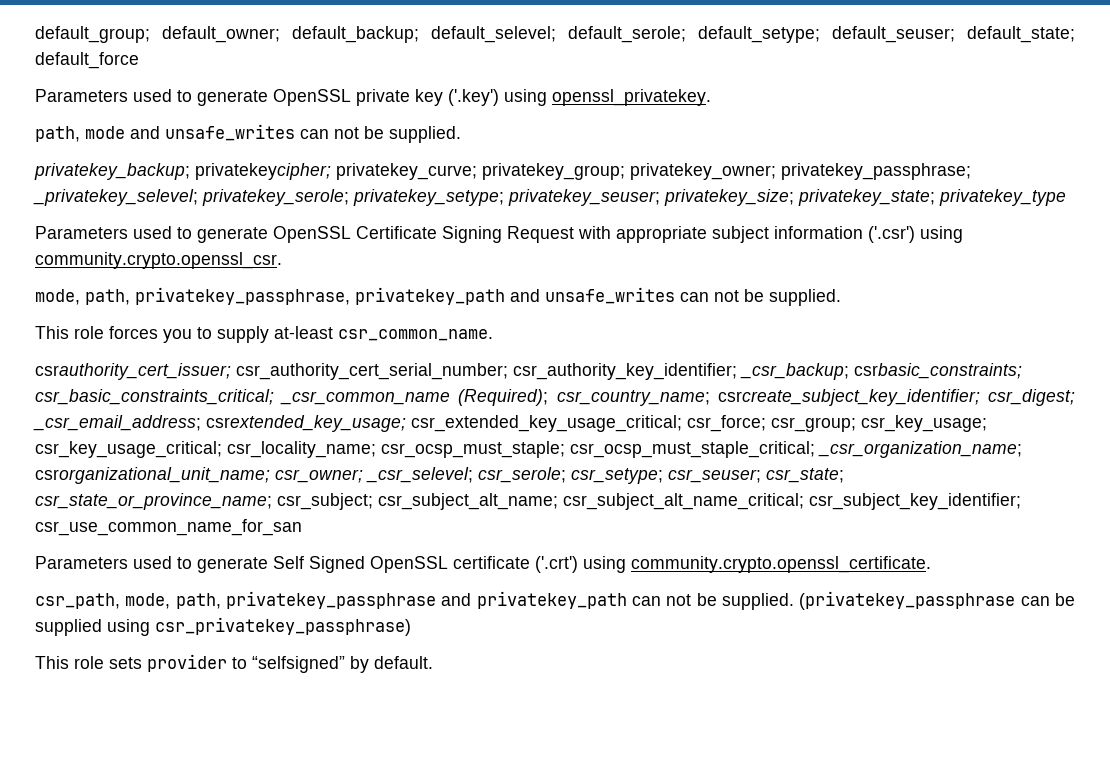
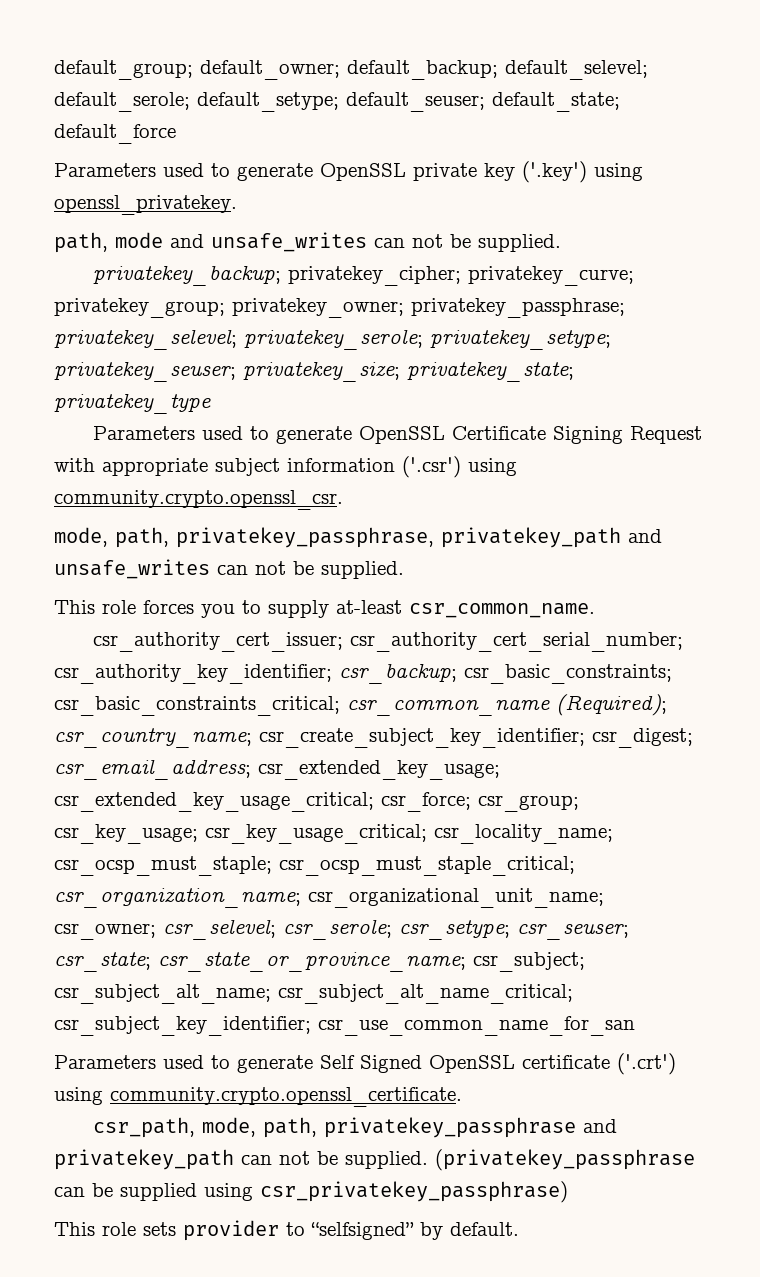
- privatekey_backup; privatekeycipher; privatekey_curve; privatekey_group; privatekey_owner; privatekey_passphrase; _privatekey_selevel; privatekey_serole; privatekey_setype; privatekey_seuser; privatekey_size; privatekey_state; privatekey_type
+ privatekey_backup; privatekey_cipher; privatekey_curve; privatekey_group; privatekey_owner; privatekey_passphrase; privatekey_selevel; privatekey_serole; privatekey_setype; privatekey_seuser; privatekey_size; privatekey_state; privatekey_type
- csrauthority_cert_issuer; csr_authority_cert_serial_number; csr_authority_key_identifier; _csr_backup; csrbasic_constraints; csr_basic_constraints_critical; _csr_common_name (Required); csr_country_name; csrcreate_subject_key_identifier; csr_digest; _csr_email_address; csrextended_key_usage; csr_extended_key_usage_critical; csr_force; csr_group; csr_key_usage; csr_key_usage_critical; csr_locality_name; csr_ocsp_must_staple; csr_ocsp_must_staple_critical; _csr_organization_name; csrorganizational_unit_name; csr_owner; _csr_selevel; csr_serole; csr_setype; csr_seuser; csr_state; csr_state_or_province_name; csr_subject; csr_subject_alt_name; csr_subject_alt_name_critical; csr_subject_key_identifier; csr_use_common_name_for_san
+ csr_authority_cert_issuer; csr_authority_cert_serial_number; csr_authority_key_identifier; csr_backup; csr_basic_constraints; csr_basic_constraints_critical; csr_common_name (Required); csr_country_name; csr_create_subject_key_identifier; csr_digest; csr_email_address; csr_extended_key_usage; csr_extended_key_usage_critical; csr_force; csr_group; csr_key_usage; csr_key_usage_critical; csr_locality_name; csr_ocsp_must_staple; csr_ocsp_must_staple_critical; csr_organization_name; csr_organizational_unit_name; csr_owner; csr_selevel; csr_serole; csr_setype; csr_seuser; csr_state; csr_state_or_province_name; csr_subject; csr_subject_alt_name; csr_subject_alt_name_critical; csr_subject_key_identifier; csr_use_common_name_for_san

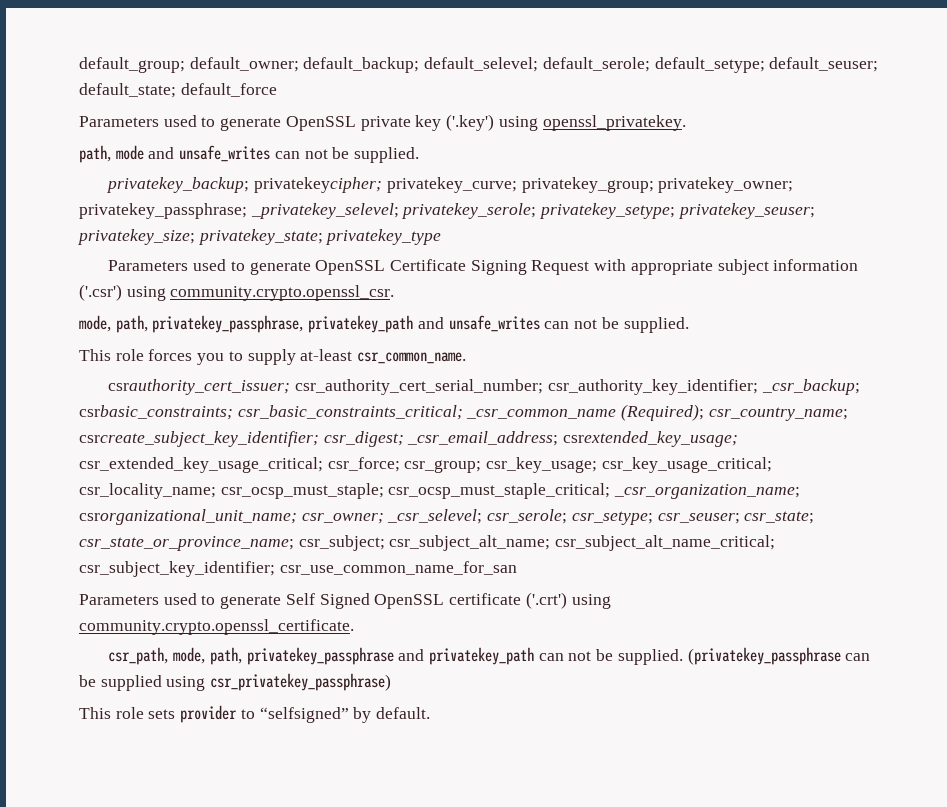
- privatekey_backup; privatekey_cipher; privatekey_curve; privatekey_group; privatekey_owner; privatekey_passphrase; privatekey_selevel; privatekey_serole; privatekey_setype; privatekey_seuser; privatekey_size; privatekey_state; privatekey_type
+ privatekey_backup; privatekeycipher; privatekey_curve; privatekey_group; privatekey_owner; privatekey_passphrase; _privatekey_selevel; privatekey_serole; privatekey_setype; privatekey_seuser; privatekey_size; privatekey_state; privatekey_type
- csr_authority_cert_issuer; csr_authority_cert_serial_number; csr_authority_key_identifier; csr_backup; csr_basic_constraints; csr_basic_constraints_critical; csr_common_name (Required); csr_country_name; csr_create_subject_key_identifier; csr_digest; csr_email_address; csr_extended_key_usage; csr_extended_key_usage_critical; csr_force; csr_group; csr_key_usage; csr_key_usage_critical; csr_locality_name; csr_ocsp_must_staple; csr_ocsp_must_staple_critical; csr_organization_name; csr_organizational_unit_name; csr_owner; csr_selevel; csr_serole; csr_setype; csr_seuser; csr_state; csr_state_or_province_name; csr_subject; csr_subject_alt_name; csr_subject_alt_name_critical; csr_subject_key_identifier; csr_use_common_name_for_san
+ csrauthority_cert_issuer; csr_authority_cert_serial_number; csr_authority_key_identifier; _csr_backup; csrbasic_constraints; csr_basic_constraints_critical; _csr_common_name (Required); csr_country_name; csrcreate_subject_key_identifier; csr_digest; _csr_email_address; csrextended_key_usage; csr_extended_key_usage_critical; csr_force; csr_group; csr_key_usage; csr_key_usage_critical; csr_locality_name; csr_ocsp_must_staple; csr_ocsp_must_staple_critical; _csr_organization_name; csrorganizational_unit_name; csr_owner; _csr_selevel; csr_serole; csr_setype; csr_seuser; csr_state; csr_state_or_province_name; csr_subject; csr_subject_alt_name; csr_subject_alt_name_critical; csr_subject_key_identifier; csr_use_common_name_for_san

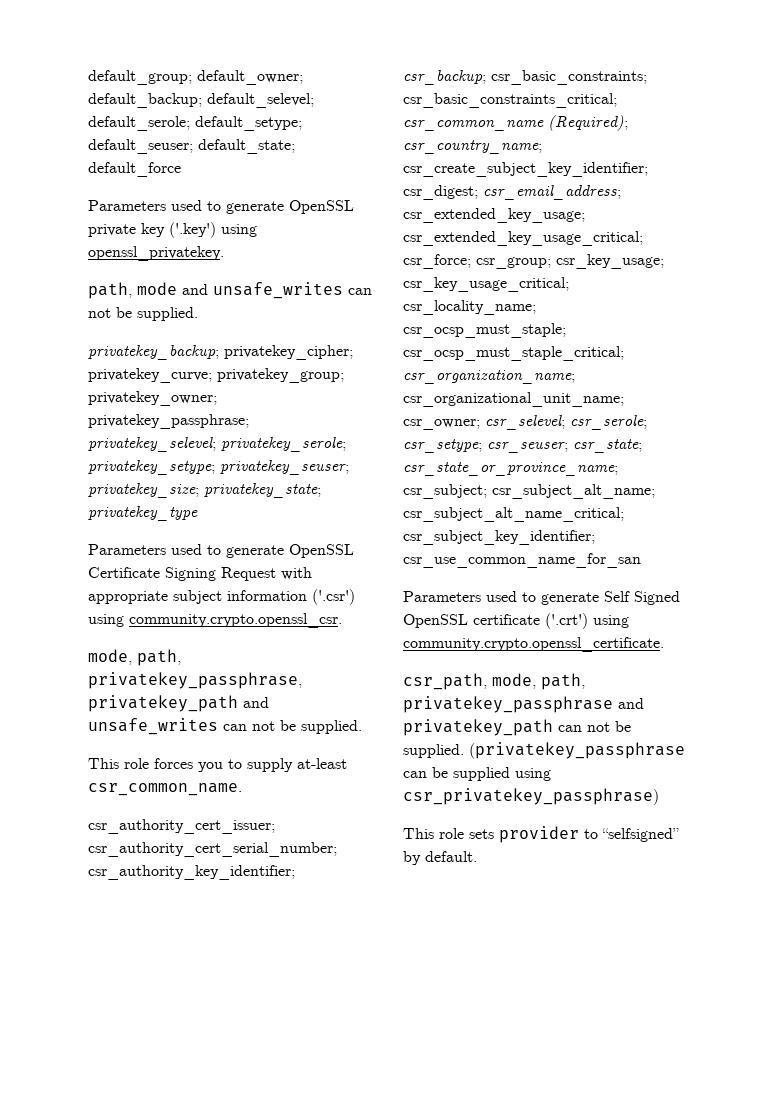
- privatekey_backup; privatekeycipher; privatekey_curve; privatekey_group; privatekey_owner; privatekey_passphrase; _privatekey_selevel; privatekey_serole; privatekey_setype; privatekey_seuser; privatekey_size; privatekey_state; privatekey_type
+ privatekey_backup; privatekey_cipher; privatekey_curve; privatekey_group; privatekey_owner; privatekey_passphrase; privatekey_selevel; privatekey_serole; privatekey_setype; privatekey_seuser; privatekey_size; privatekey_state; privatekey_type
- csrauthority_cert_issuer; csr_authority_cert_serial_number; csr_authority_key_identifier; _csr_backup; csrbasic_constraints; csr_basic_constraints_critical; _csr_common_name (Required); csr_country_name; csrcreate_subject_key_identifier; csr_digest; _csr_email_address; csrextended_key_usage; csr_extended_key_usage_critical; csr_force; csr_group; csr_key_usage; csr_key_usage_critical; csr_locality_name; csr_ocsp_must_staple; csr_ocsp_must_staple_critical; _csr_organization_name; csrorganizational_unit_name; csr_owner; _csr_selevel; csr_serole; csr_setype; csr_seuser; csr_state; csr_state_or_province_name; csr_subject; csr_subject_alt_name; csr_subject_alt_name_critical; csr_subject_key_identifier; csr_use_common_name_for_san
+ csr_authority_cert_issuer; csr_authority_cert_serial_number; csr_authority_key_identifier; csr_backup; csr_basic_constraints; csr_basic_constraints_critical; csr_common_name (Required); csr_country_name; csr_create_subject_key_identifier; csr_digest; csr_email_address; csr_extended_key_usage; csr_extended_key_usage_critical; csr_force; csr_group; csr_key_usage; csr_key_usage_critical; csr_locality_name; csr_ocsp_must_staple; csr_ocsp_must_staple_critical; csr_organization_name; csr_organizational_unit_name; csr_owner; csr_selevel; csr_serole; csr_setype; csr_seuser; csr_state; csr_state_or_province_name; csr_subject; csr_subject_alt_name; csr_subject_alt_name_critical; csr_subject_key_identifier; csr_use_common_name_for_san

